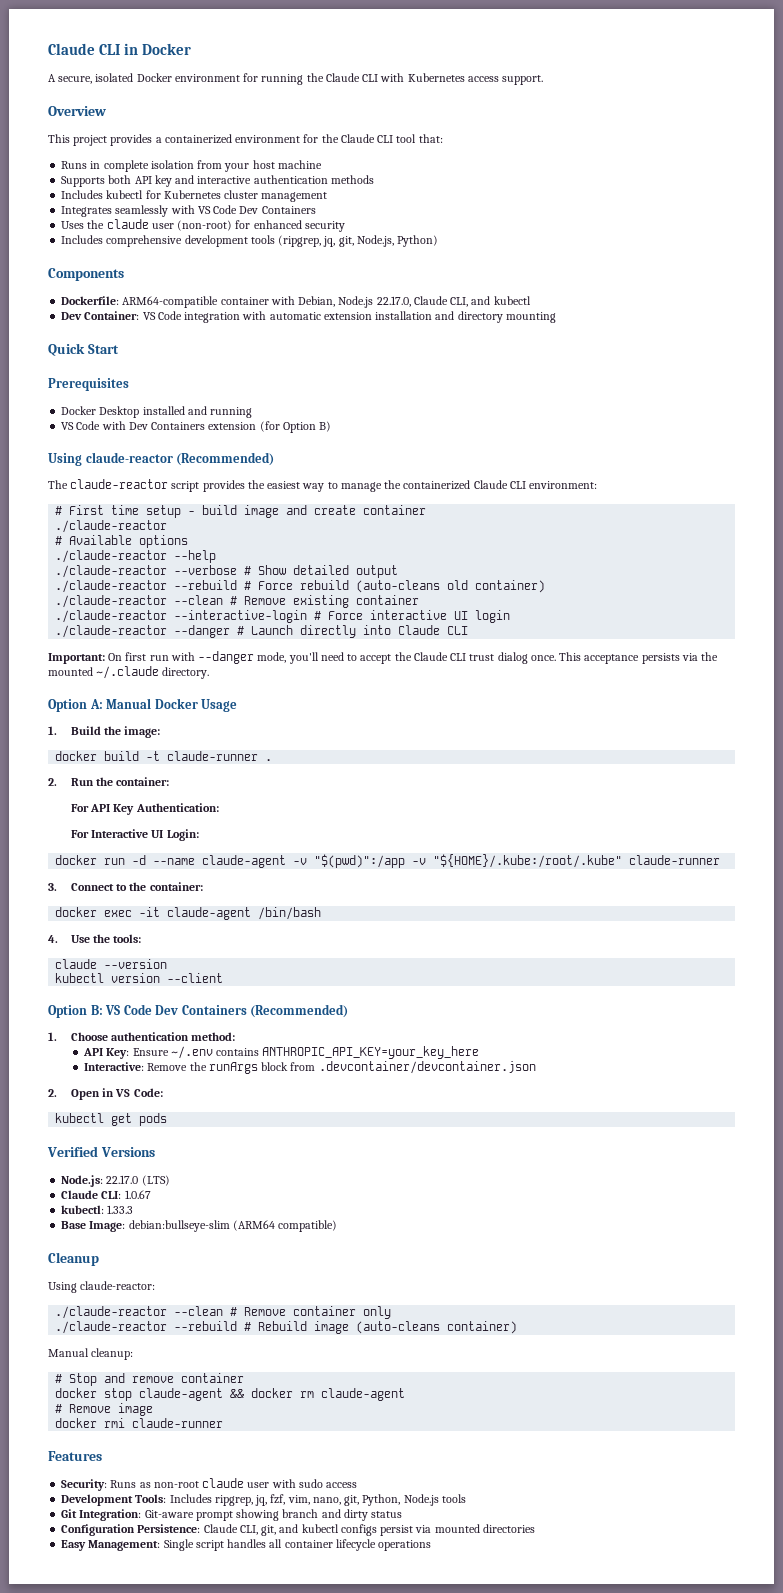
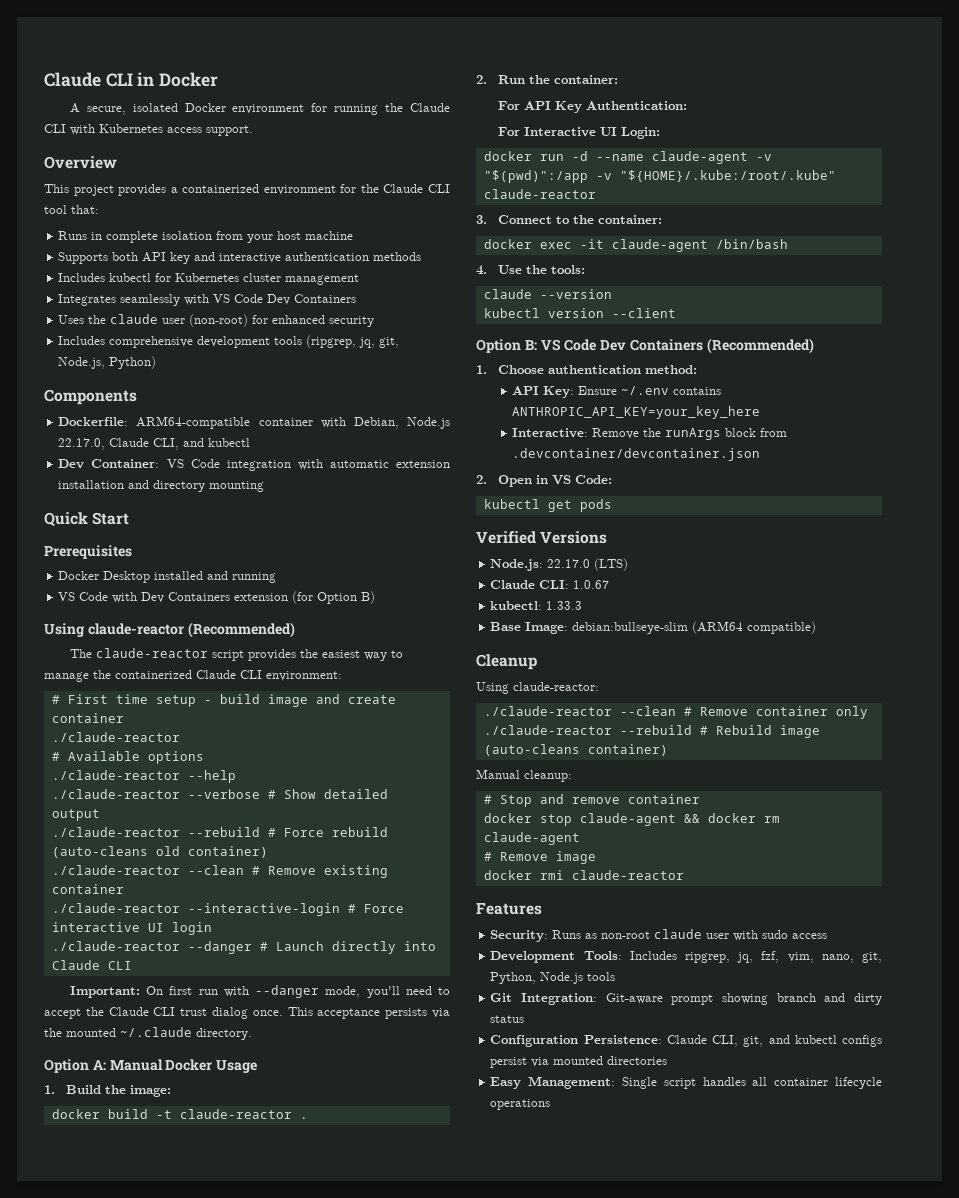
- docker build -t claude-runner .
+ docker build -t claude-reactor .
- docker run -d --name claude-agent -v "$(pwd)":/app -v "${HOME}/.kube:/root/.kube" claude-runner
+ docker run -d --name claude-agent -v "$(pwd)":/app -v "${HOME}/.kube:/root/.kube" claude-reactor
- docker rmi claude-runner
+ docker rmi claude-reactor

